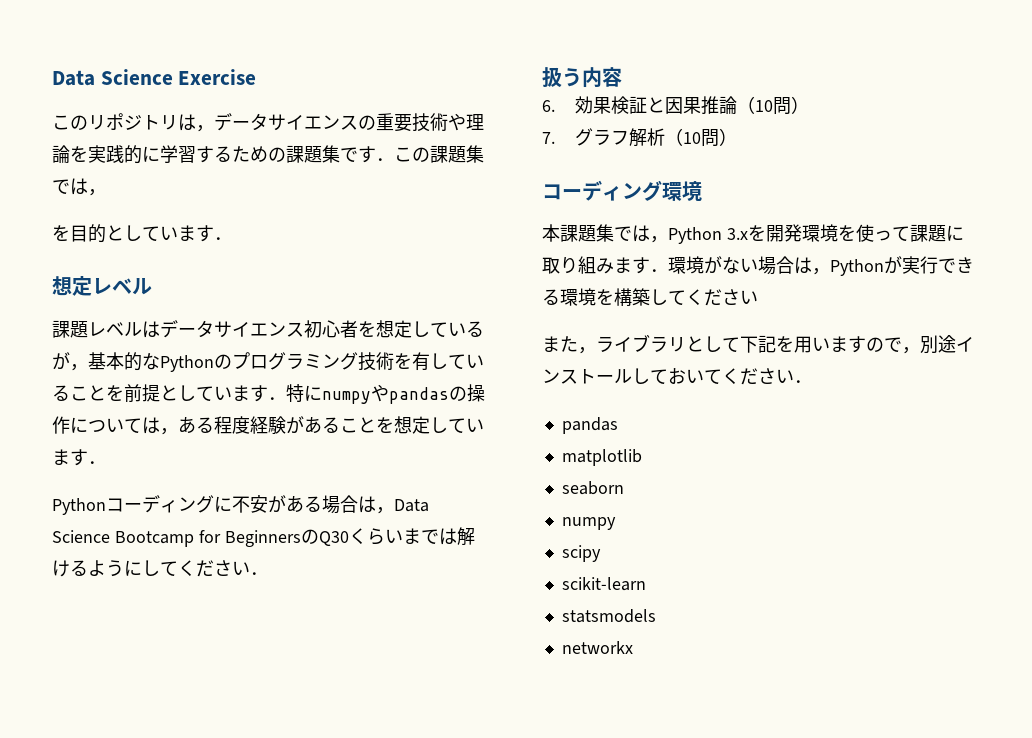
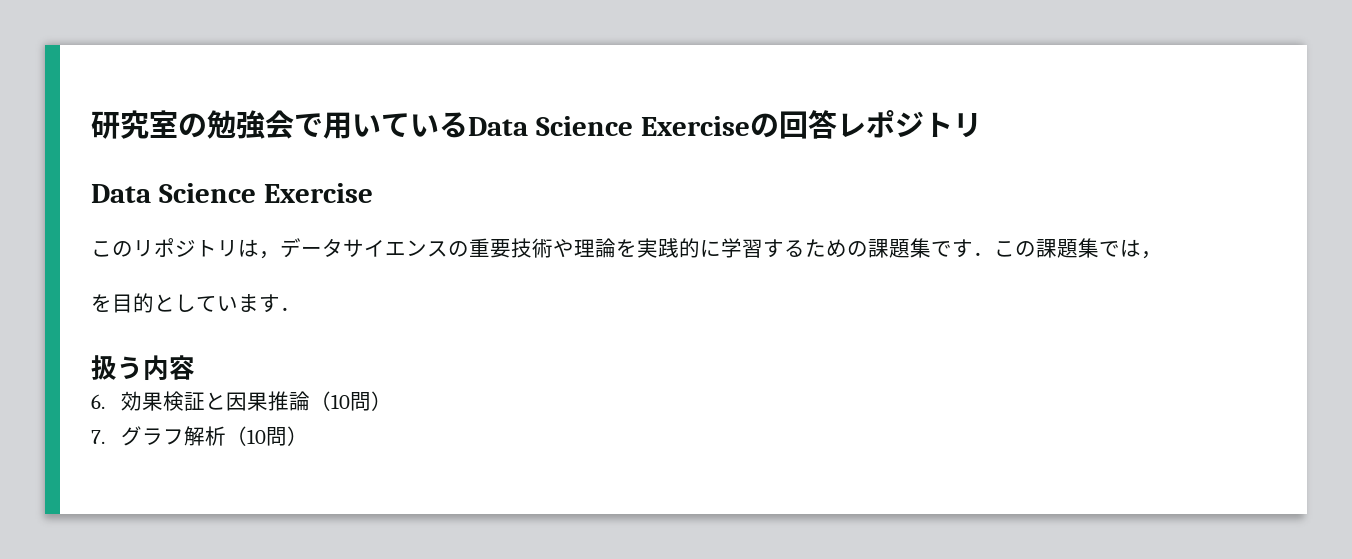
+ 研究室の勉強会で用いているData Science Exerciseの回答レポジトリ
- 想定レベル
- 課題レベルはデータサイエンス初心者を想定しているが，基本的なPythonのプログラミング技術を有していることを前提としています．特にnumpyやpandasの操作については，ある程度経験があることを想定しています．
- Pythonコーディングに不安がある場合は，Data Science Bootcamp for BeginnersのQ30くらいまでは解けるようにしてください．
- コーディング環境
- 本課題集では，Python 3.xを開発環境を使って課題に取り組みます．環境がない場合は，Pythonが実行できる環境を構築してください
- また，ライブラリとして下記を用いますので，別途インストールしておいてください．
- pandas
- matplotlib
- seaborn
- numpy
- scipy
- scikit-learn
- statsmodels
- networkx

